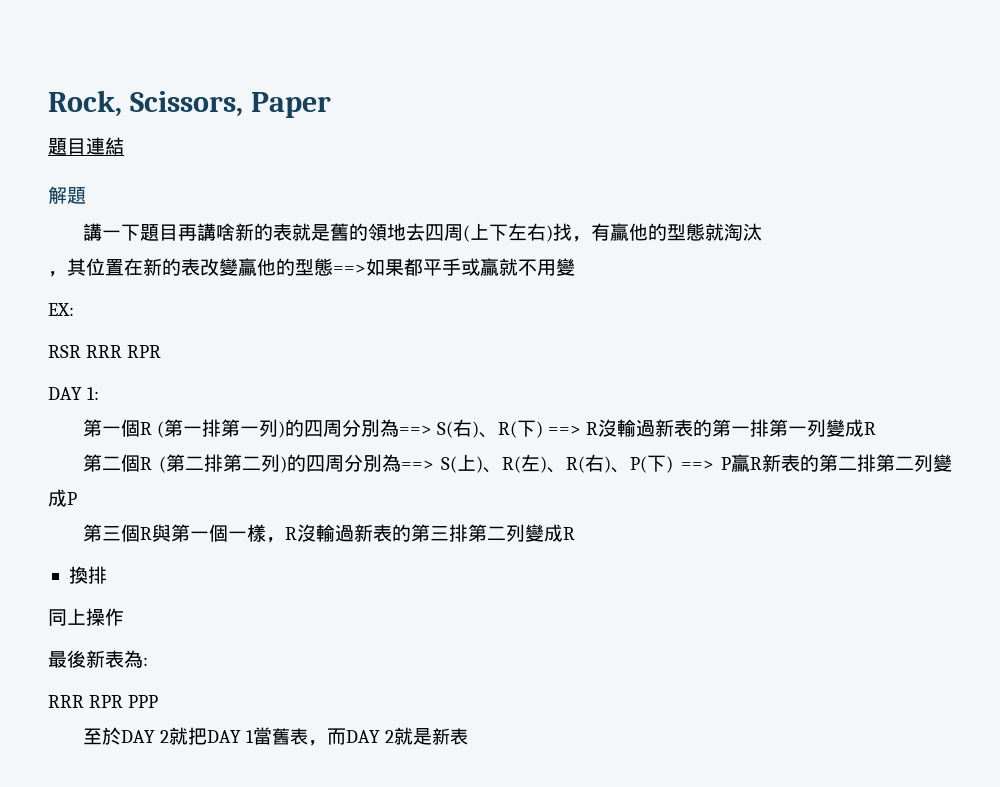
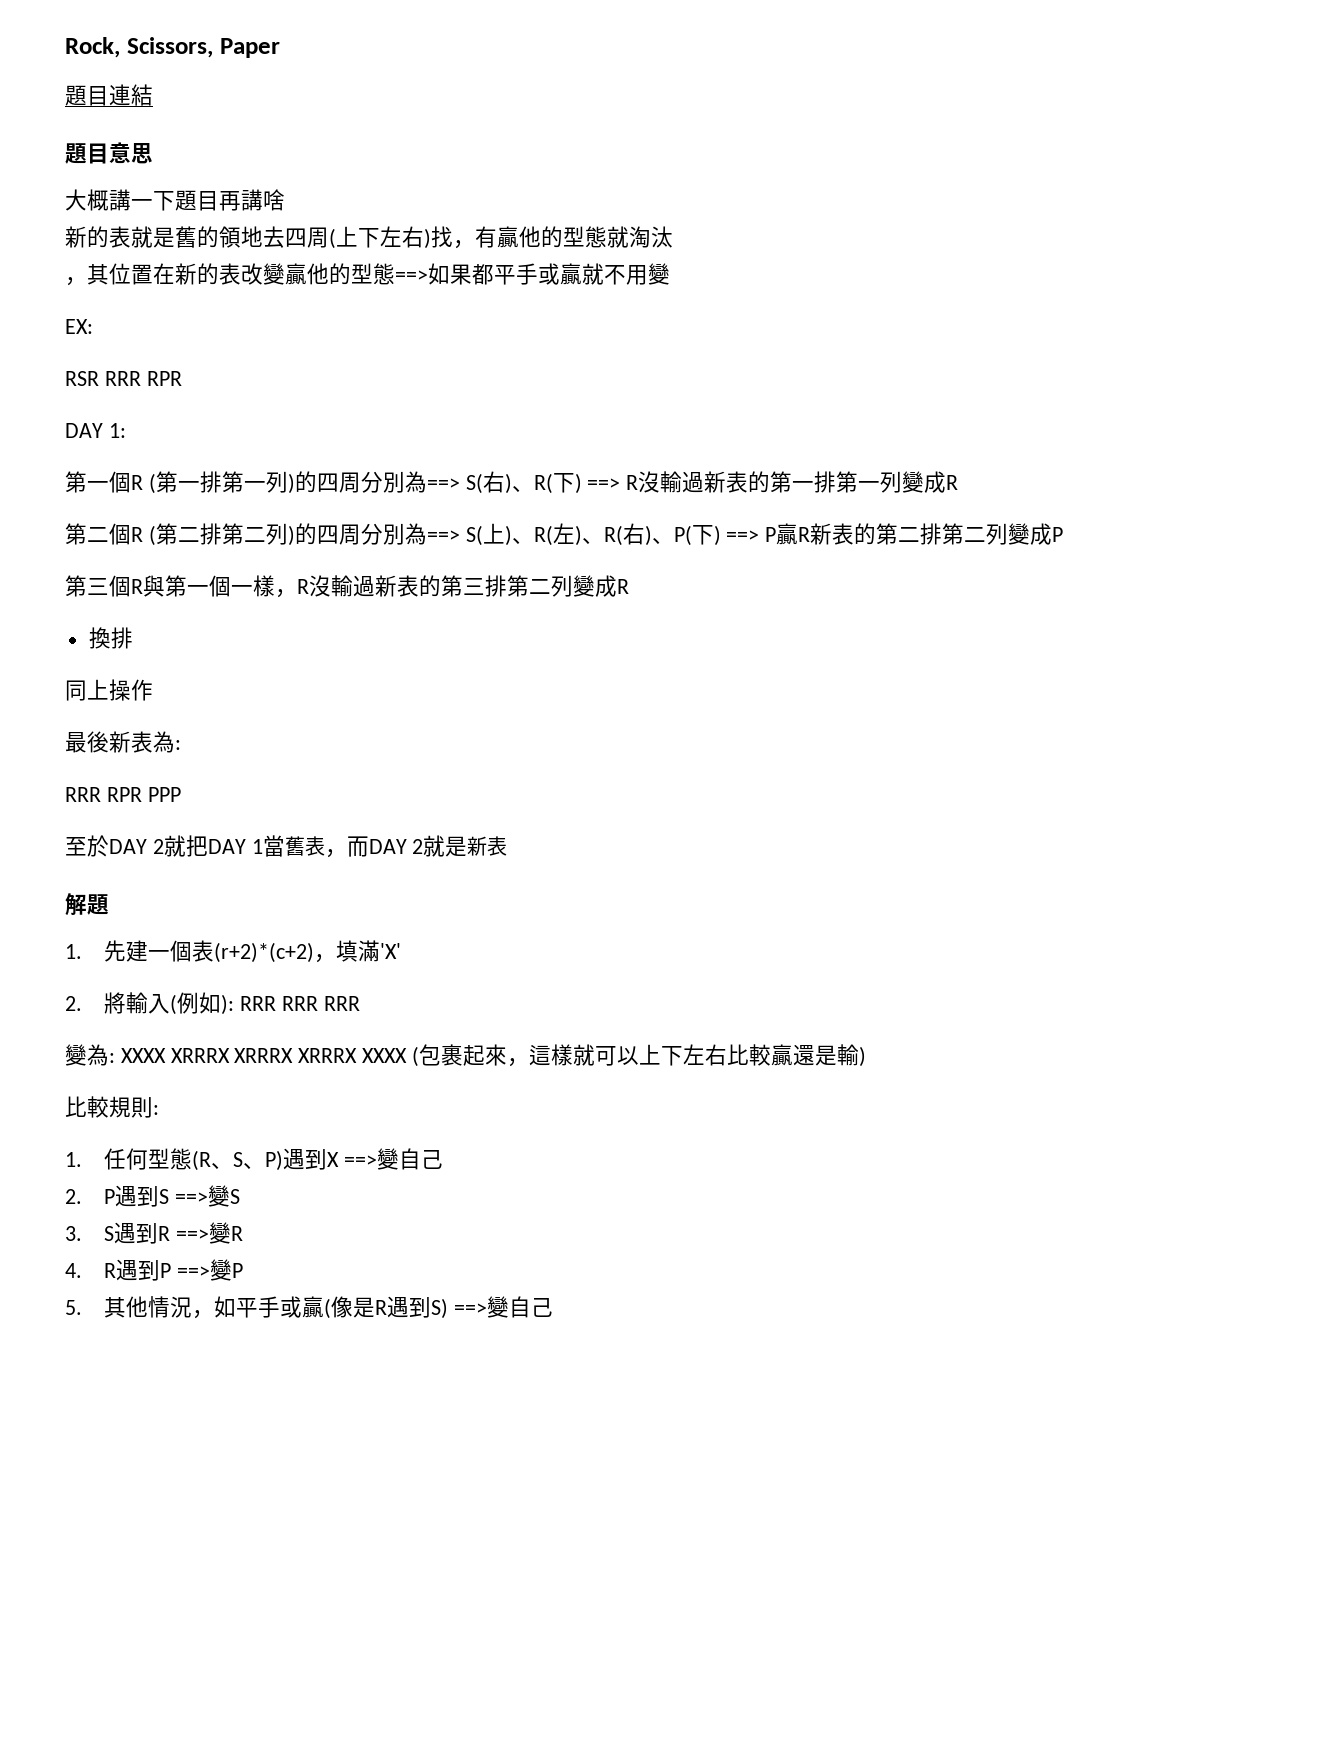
- 解題
- 講一下題目再講啥新的表就是舊的領地去四周(上下左右)找，有贏他的型態就淘汰
+ 題目意思
+ 大概講一下題目再講啥
+ 新的表就是舊的領地去四周(上下左右)找，有贏他的型態就淘汰
+ 解題
+ 1.先建一個表(r+2)*(c+2)，填滿'X'
+ 2.將輸入(例如): RRR RRR RRR
+ 變為: XXXX XRRRX XRRRX XRRRX XXXX (包裹起來，這樣就可以上下左右比較贏還是輸)
+ 比較規則:
+ 1.任何型態(R、S、P)遇到X ==>變自己
+ 2. P遇到S ==>變S
+ 3. S遇到R ==>變R
+ 4. R遇到P ==>變P
+ 5.其他情況，如平手或贏(像是R遇到S) ==>變自己

